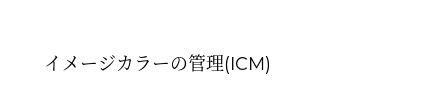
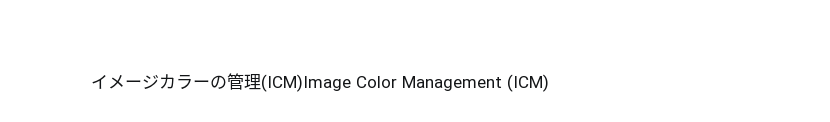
- イメージカラーの管理(ICM)
+ イメージカラーの管理(ICM)Image Color Management (ICM)

